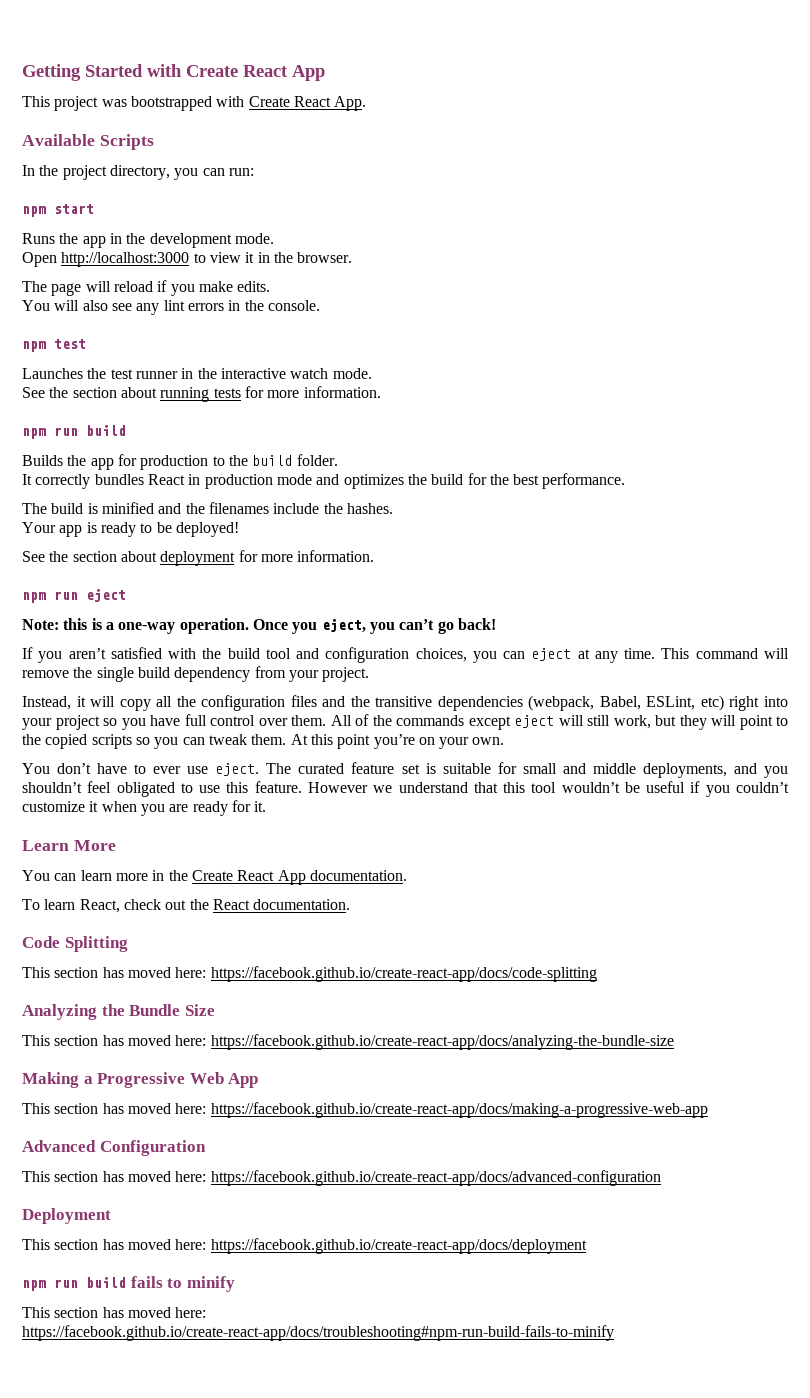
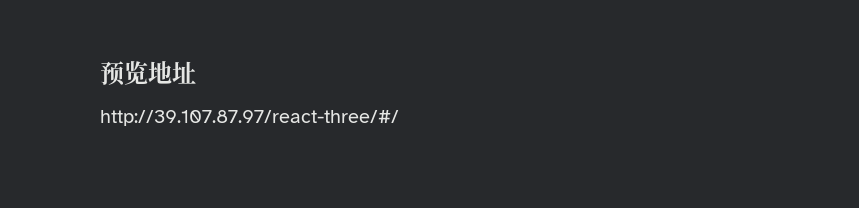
- Getting Started with Create React App
- This project was bootstrapped with Create React App.
- Available Scripts
- In the project directory, you can run:
- npm start
- Runs the app in the development mode.
- Open http://localhost:3000 to view it in the browser.
- The page will reload if you make edits.
- You will also see any lint errors in the console.
- npm test
- Launches the test runner in the interactive watch mode.
- See the section about running tests for more information.
- npm run build
- Builds the app for production to the build folder.
- It correctly bundles React in production mode and optimizes the build for the best performance.
- The build is minified and the filenames include the hashes.
- Your app is ready to be deployed!
- See the section about deployment for more information.
- npm run eject
- Note: this is a one-way operation. Once you eject, you can’t go back!
- If you aren’t satisfied with the build tool and configuration choices, you can eject at any time. This command will remove the single build dependency from your project.
- Instead, it will copy all the configuration files and the transitive dependencies (webpack, Babel, ESLint, etc) right into your project so you have full control over them. All of the commands except eject will still work, but they will point to the copied scripts so you can tweak them. At this point you’re on your own.
- You don’t have to ever use eject. The curated feature set is suitable for small and middle deployments, and you shouldn’t feel obligated to use this feature. However we understand that this tool wouldn’t be useful if you couldn’t customize it when you are ready for it.
- Learn More
- You can learn more in the Create React App documentation.
- To learn React, check out the React documentation.
- Code Splitting
- This section has moved here: https://facebook.github.io/create-react-app/docs/code-splitting
- Analyzing the Bundle Size
- This section has moved here: https://facebook.github.io/create-react-app/docs/analyzing-the-bundle-size
- Making a Progressive Web App
- This section has moved here: https://facebook.github.io/create-react-app/docs/making-a-progressive-web-app
- Advanced Configuration
- This section has moved here: https://facebook.github.io/create-react-app/docs/advanced-configuration
- Deployment
- This section has moved here: https://facebook.github.io/create-react-app/docs/deployment
- npm run build fails to minify
- This section has moved here: https://facebook.github.io/create-react-app/docs/troubleshooting#npm-run-build-fails-to-minify
+ 预览地址
+ http://39.107.87.97/react-three/#/

